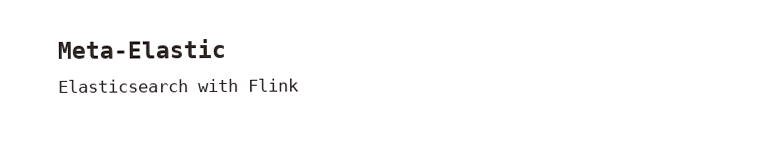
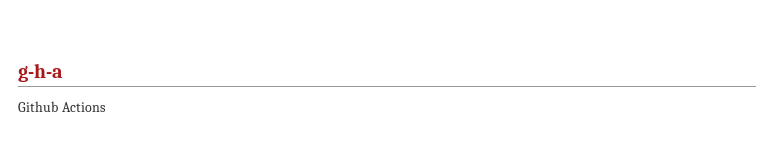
- Meta-Elastic
- Elasticsearch with Flink
+ g-h-a
+ Github Actions

